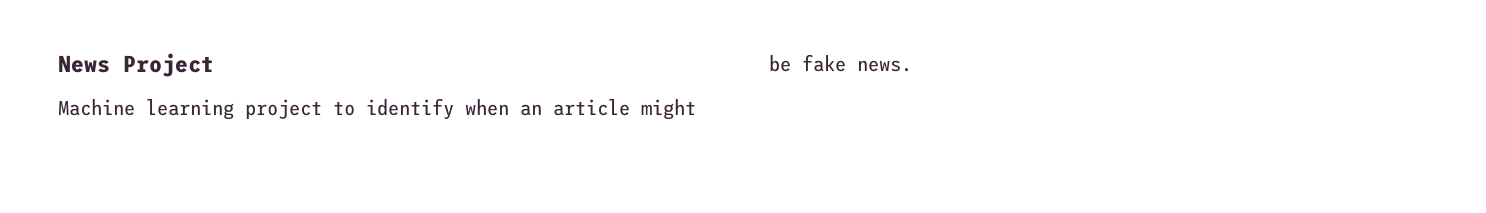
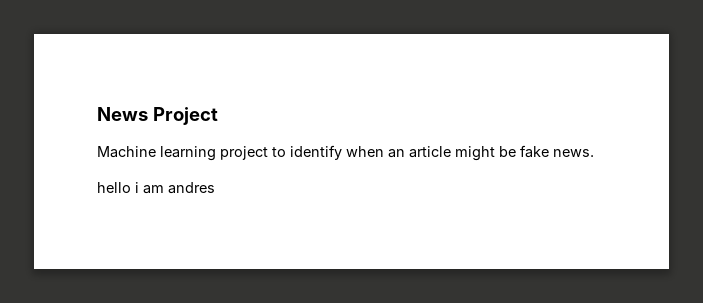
+ hello i am andres

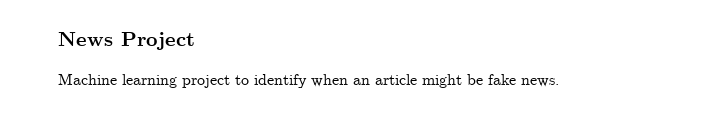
- hello i am andres

